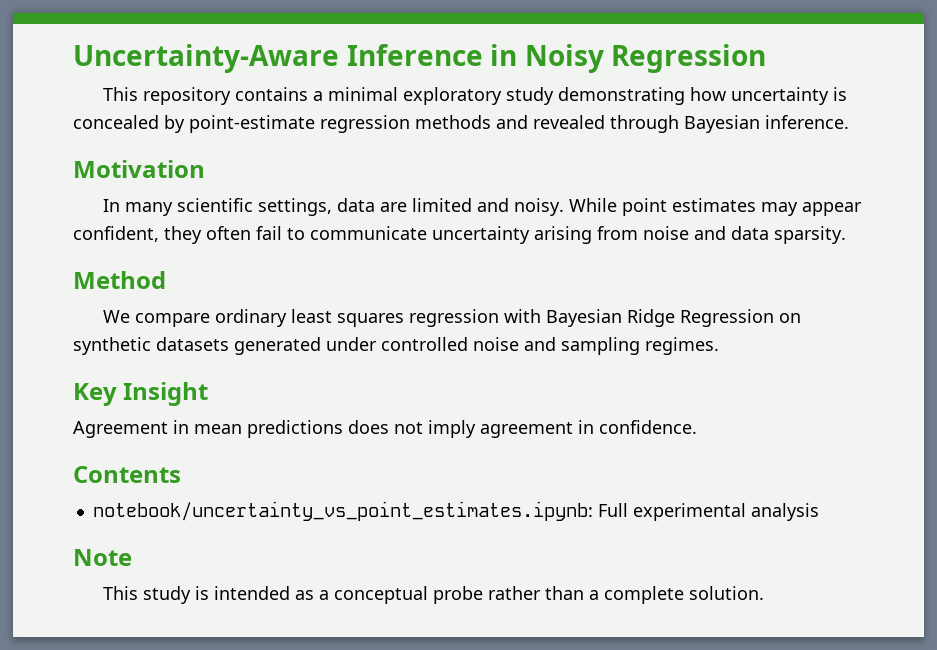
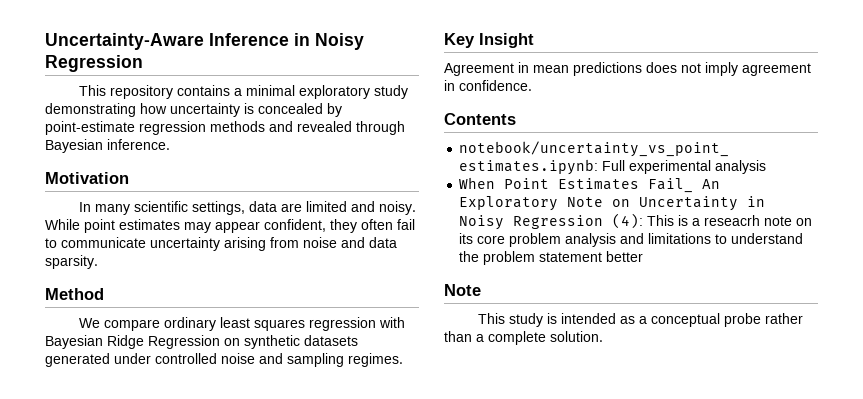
+ When Point Estimates Fail_ An Exploratory Note on Uncertainty in Noisy Regression (4): This is a reseacrh note on its core problem analysis and limitations to understand the problem statement better

